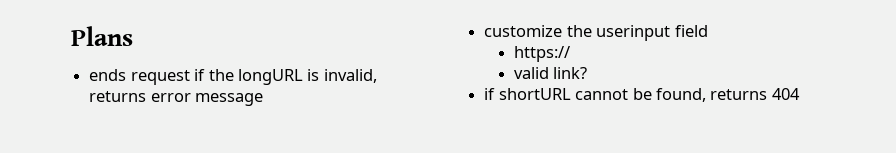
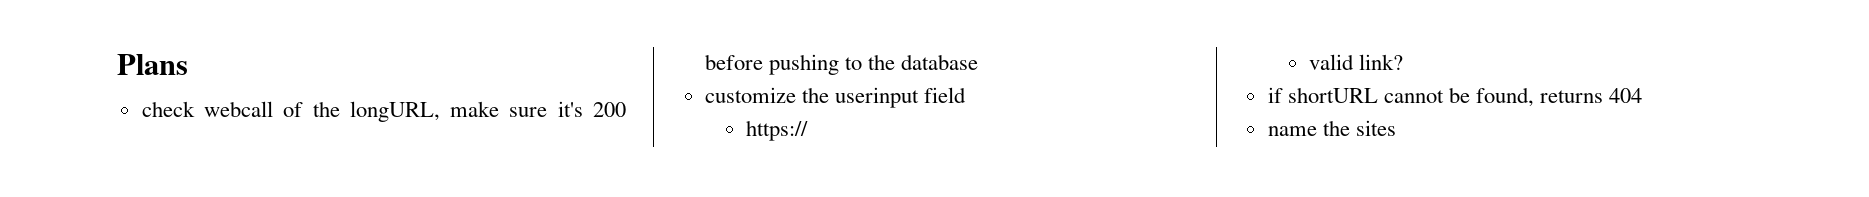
- ends request if the longURL is invalid, returns error message
+ check webcall of the longURL, make sure it's 200 before pushing to the database
+ name the sites

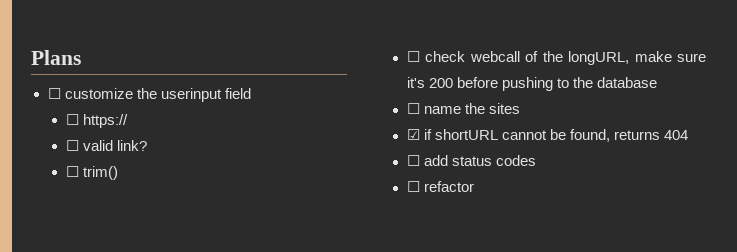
- check webcall of the longURL, make sure it's 200 before pushing to the database
+ ☐ customize the userinput field
+ ☐ https://
+ ☐ valid link?
+ ☐ trim()
+ ☐ check webcall of the longURL, make sure it's 200 before pushing to the database
- customize the userinput field
- https://
- valid link?
- if shortURL cannot be found, returns 404
+ ☐ name the sites
+ ☑ if shortURL cannot be found, returns 404
- name the sites
+ ☐ add status codes
+ ☐ refactor

